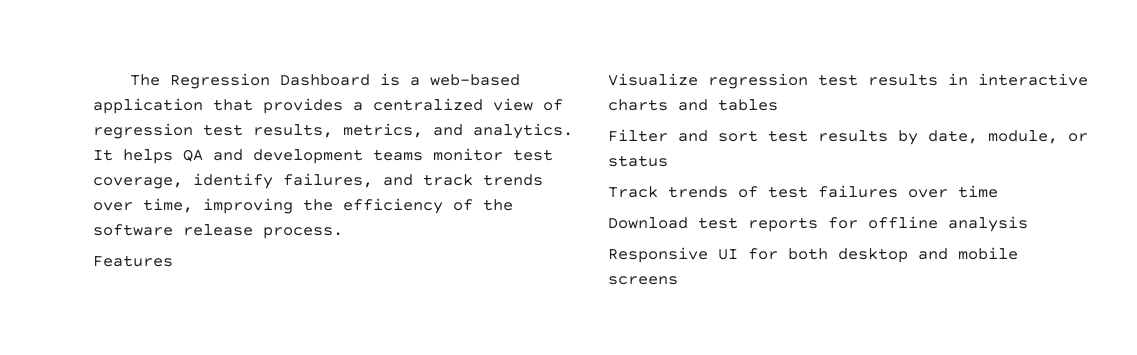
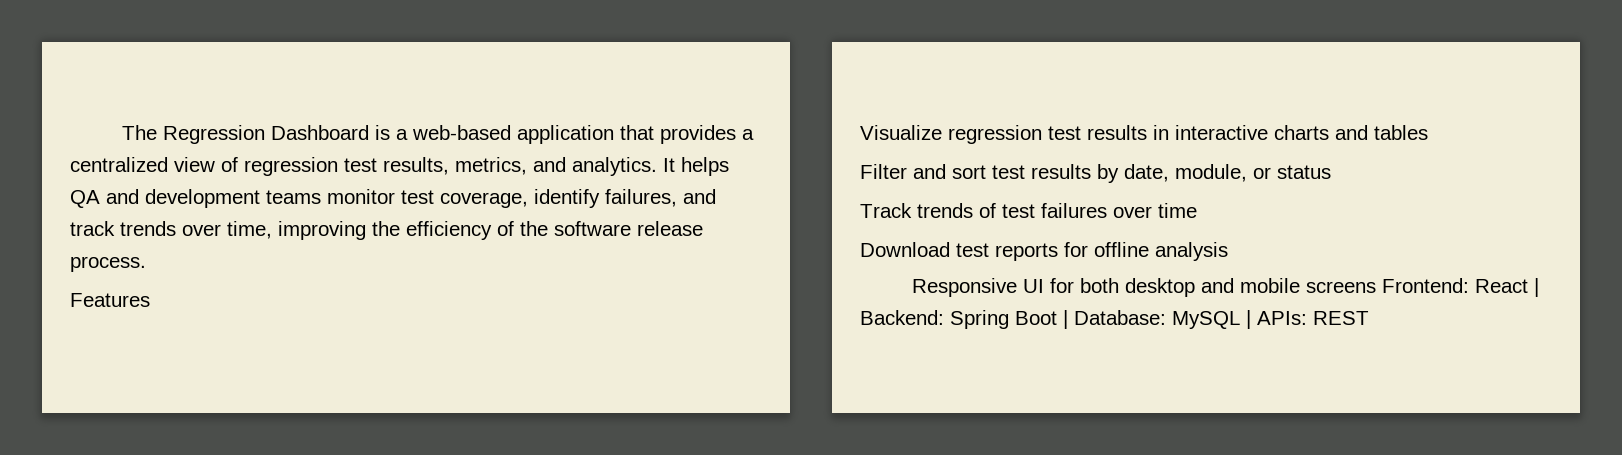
- Responsive UI for both desktop and mobile screens
+ Responsive UI for both desktop and mobile screens Frontend: React | Backend: Spring Boot | Database: MySQL | APIs: REST

